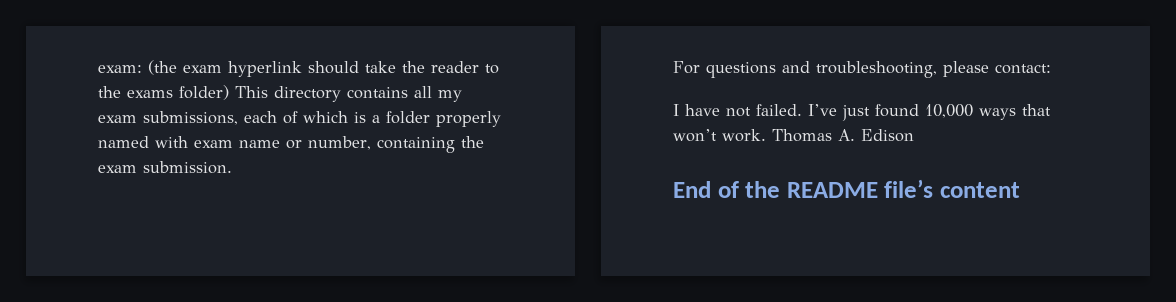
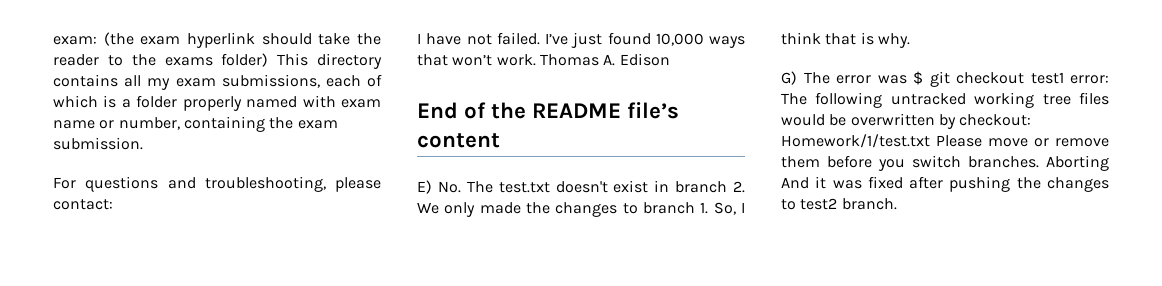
+ E) No. The test.txt doesn't exist in branch 2. We only made the changes to branch 1. So, I think that is why.
+ G) The error was $ git checkout test1 error: The following untracked working tree files would be overwritten by checkout: Homework/1/test.txt Please move or remove them before you switch branches. Aborting And it was fixed after pushing the changes to test2 branch.

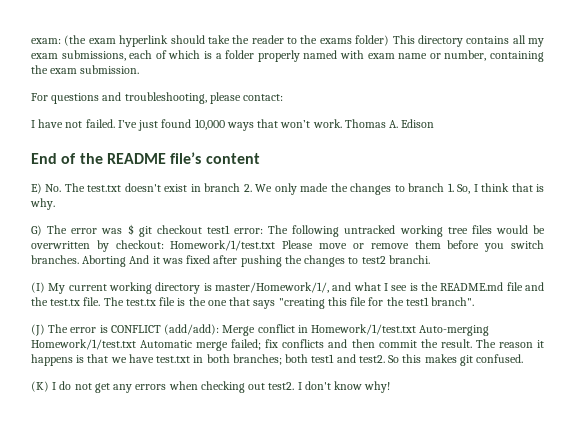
- Aborting And it was fixed after pushing the changes to test2 branch.
+ Aborting And it was fixed after pushing the changes to test2 branchi.
+ (I) My current working directory is master/Homework/1/, and what I see is the README.md file and the test.tx file. The test.tx file is the one that says "creating this file for the test1 branch".
+ (J) The error is CONFLICT (add/add): Merge conflict in Homework/1/test.txt Auto-merging Homework/1/test.txt Automatic merge failed; fix conflicts and then commit the result. The reason it happens is that we have test.txt in both branches; both test1 and test2. So this makes git confused.
+ (K) I do not get any errors when checking out test2. I don't know why!

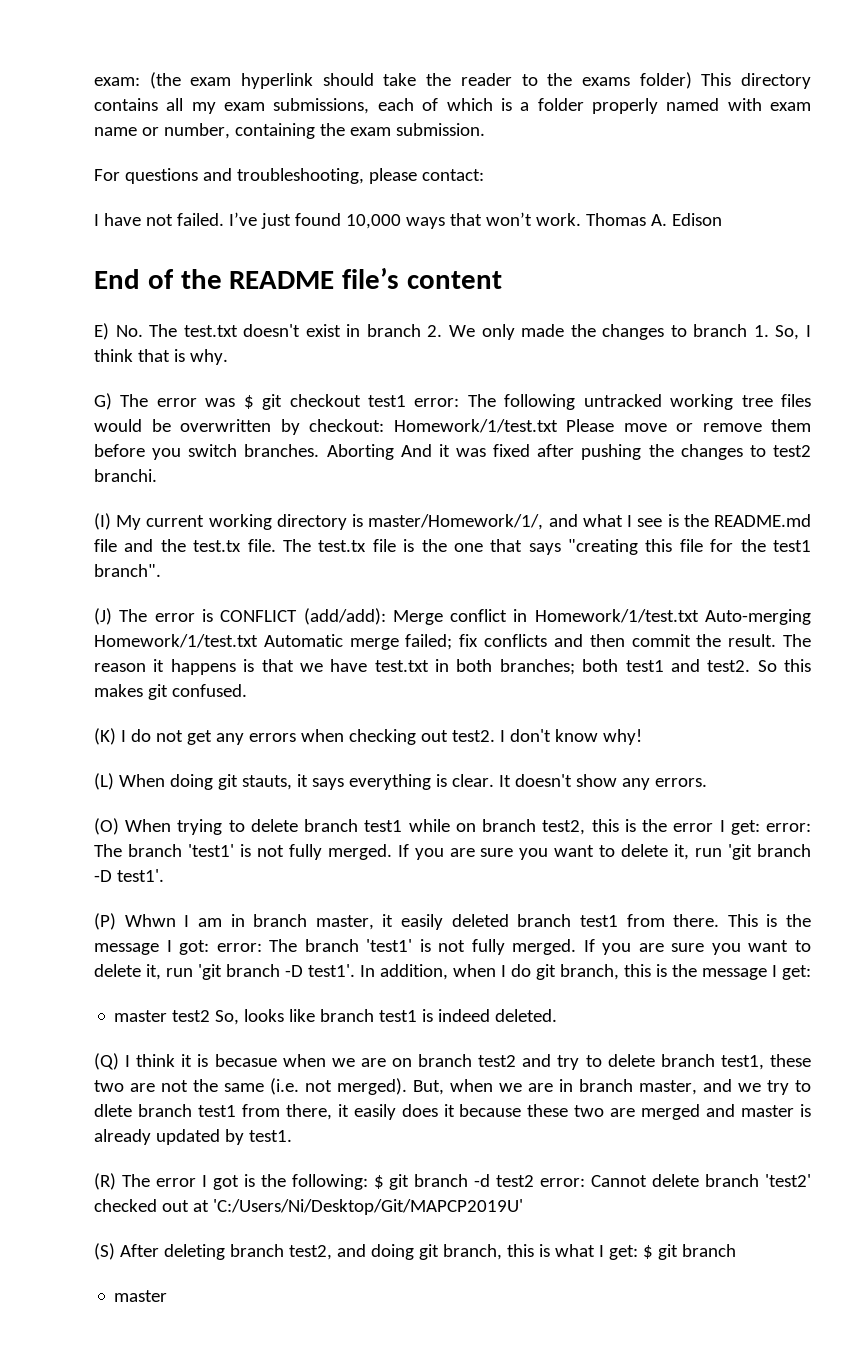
+ (L) When doing git stauts, it says everything is clear. It doesn't show any errors.
+ (O) When trying to delete branch test1 while on branch test2, this is the error I get: error: The branch 'test1' is not fully merged. If you are sure you want to delete it, run 'git branch -D test1'.
+ (P) Whwn I am in branch master, it easily deleted branch test1 from there. This is the message I got: error: The branch 'test1' is not fully merged. If you are sure you want to delete it, run 'git branch -D test1'. In addition, when I do git branch, this is the message I get:
+ master test2 So, looks like branch test1 is indeed deleted.
+ (Q) I think it is becasue when we are on branch test2 and try to delete branch test1, these two are not the same (i.e. not merged). But, when we are in branch master, and we try to dlete branch test1 from there, it easily does it because these two are merged and master is already updated by test1.
+ (R) The error I got is the following: $ git branch -d test2 error: Cannot delete branch 'test2' checked out at 'C:/Users/Ni/Desktop/Git/MAPCP2019U'
+ (S) After deleting branch test2, and doing git branch, this is what I get: $ git branch
+ master

